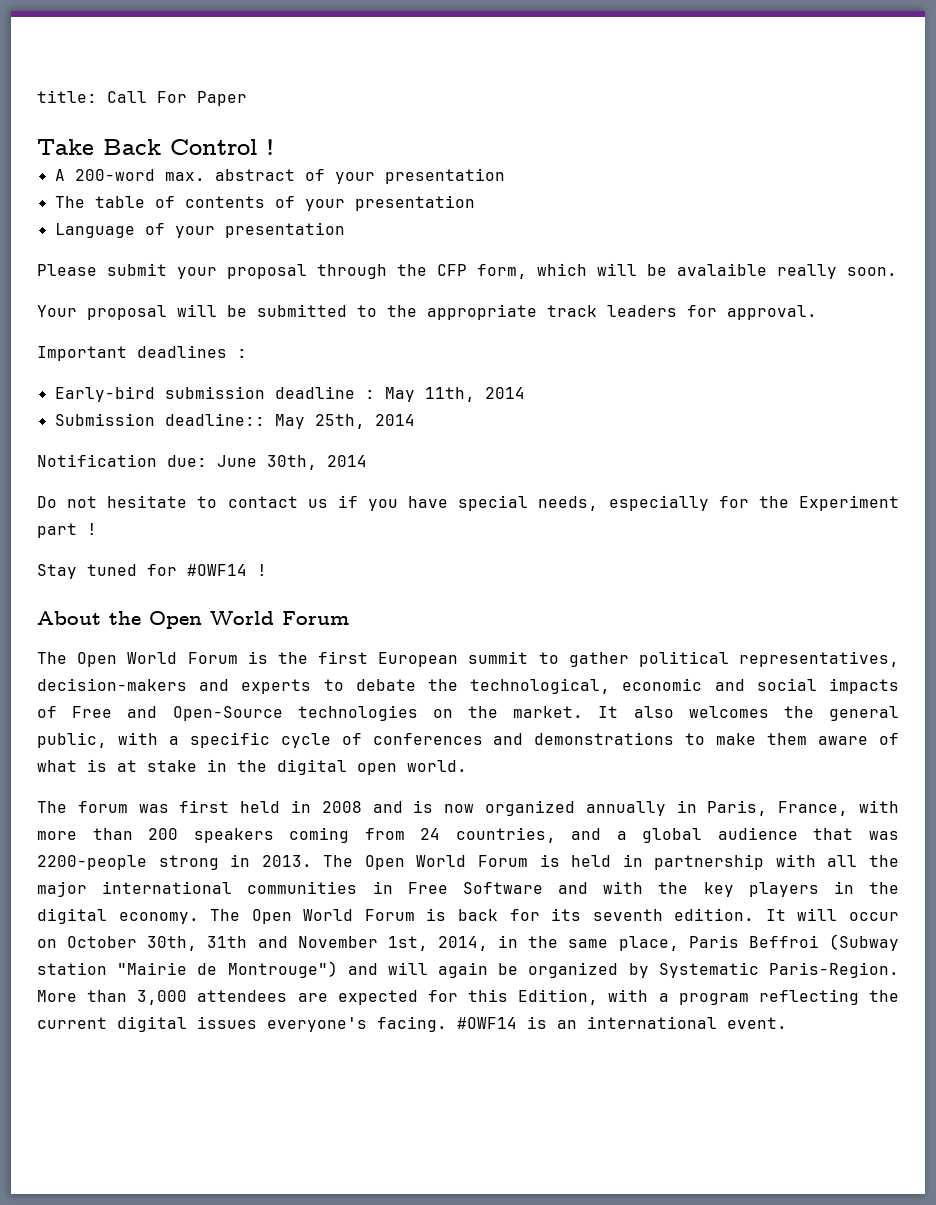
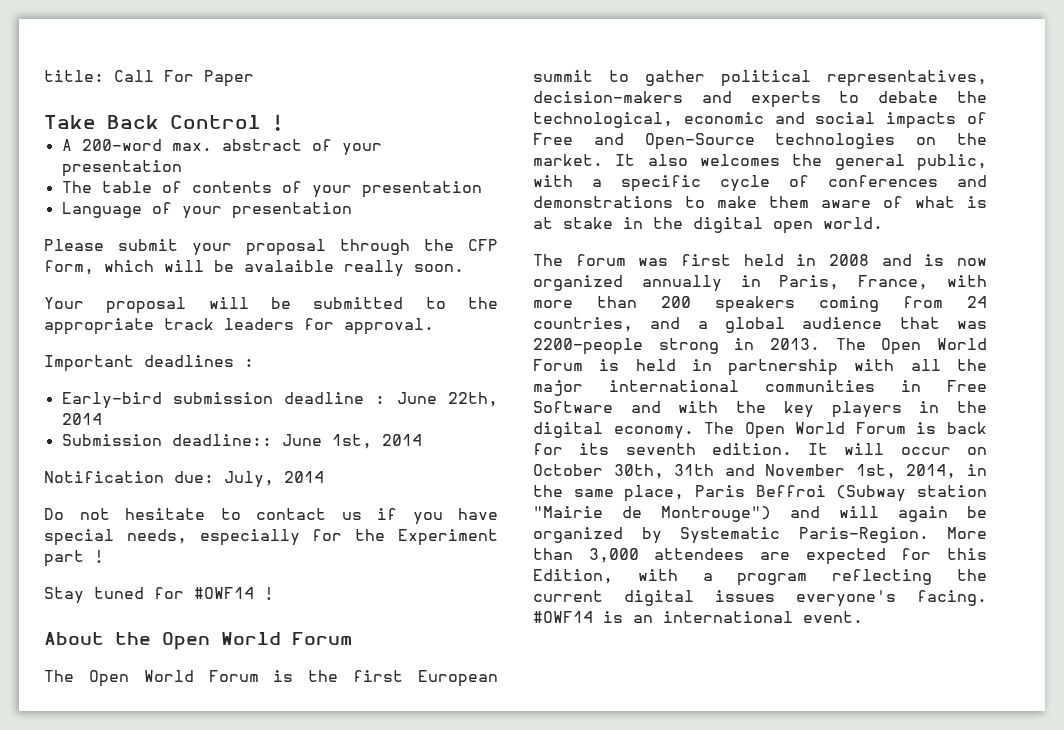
- Early-bird submission deadline : May 11th, 2014
+ Early-bird submission deadline : June 22th, 2014
- Submission deadline:: May 25th, 2014
+ Submission deadline:: June 1st, 2014
- Notification due: June 30th, 2014
+ Notification due: July, 2014

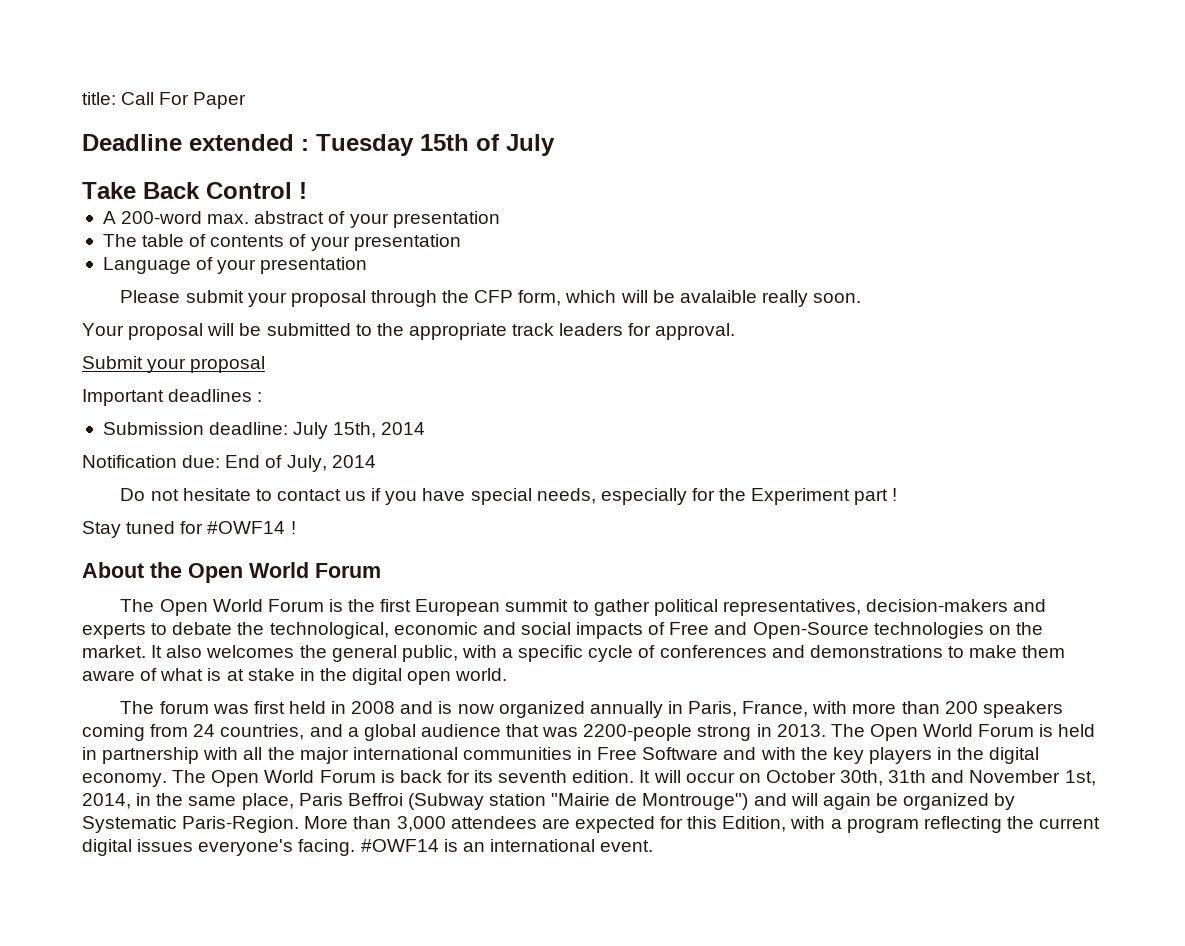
+ Deadline extended : Tuesday 15th of July
+ Submit your proposal
- Early-bird submission deadline : June 22th, 2014
- Submission deadline:: June 1st, 2014
+ Submission deadline: July 15th, 2014
- Notification due: July, 2014
+ Notification due: End of July, 2014

